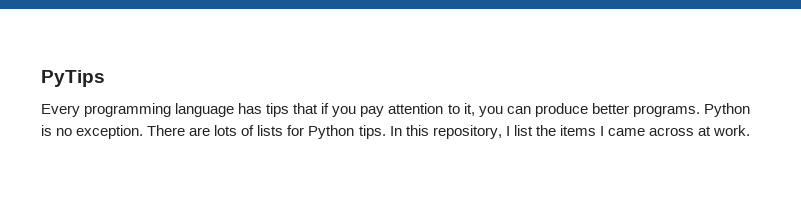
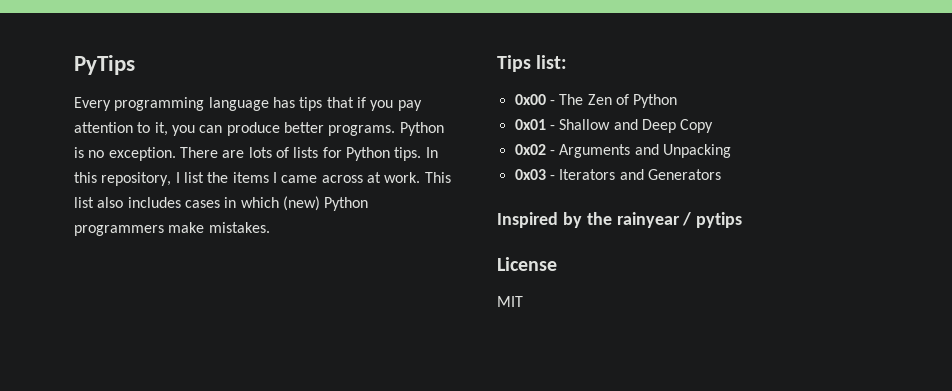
+ This list also includes cases in which (new) Python programmers make mistakes.
+ Tips list:
+ 0x00 - The Zen of Python
+ 0x01 - Shallow and Deep Copy
+ 0x02 - Arguments and Unpacking
+ 0x03 - Iterators and Generators
+ Inspired by the rainyear / pytips
+ License
+ MIT

